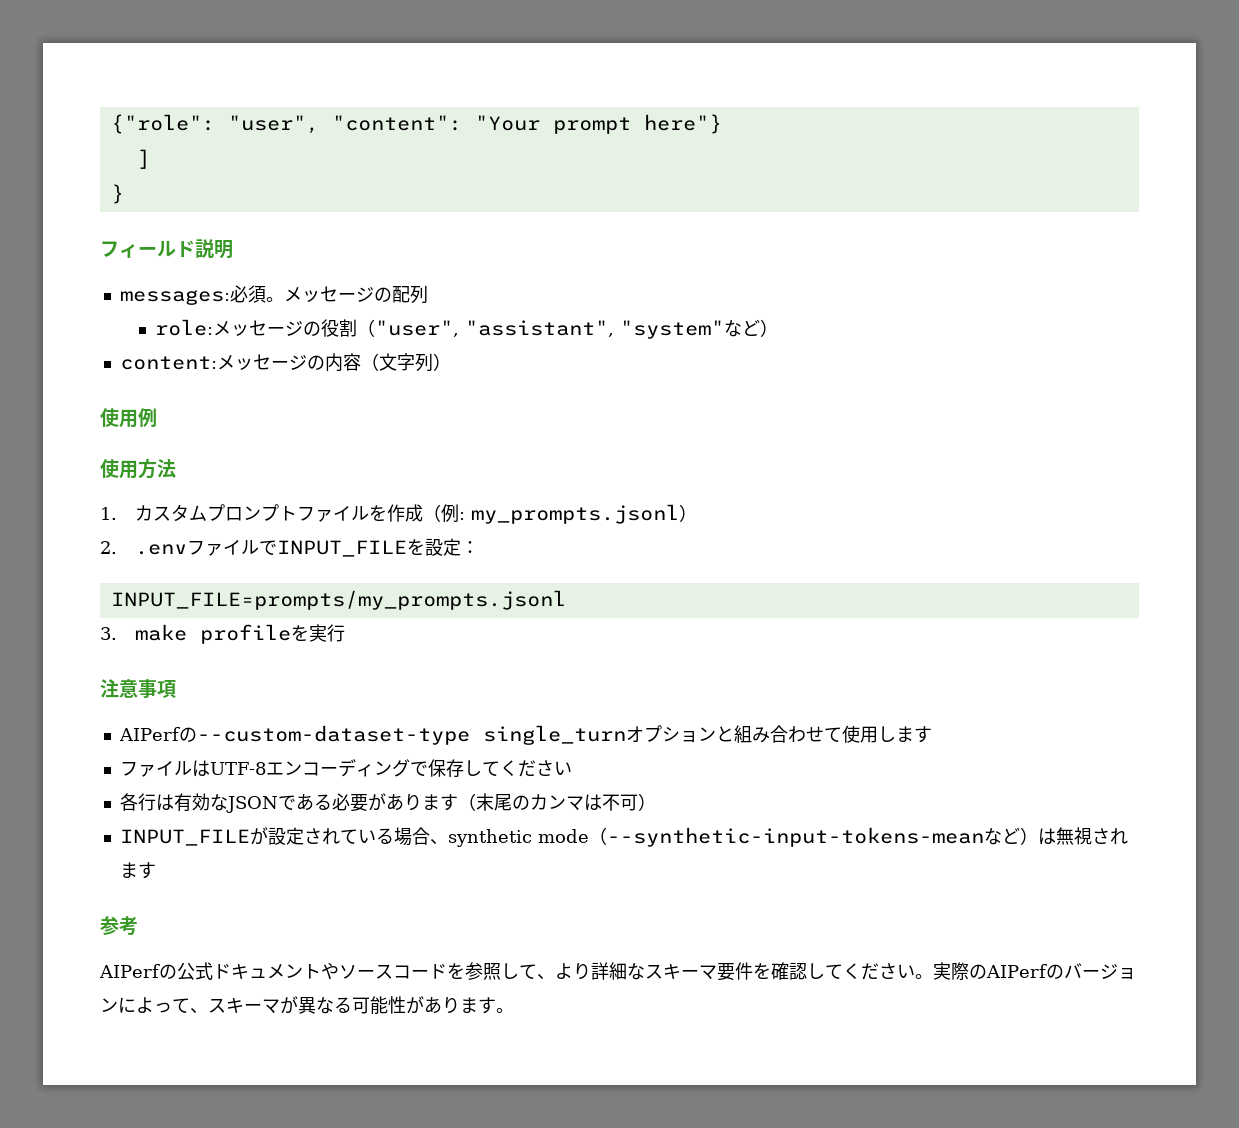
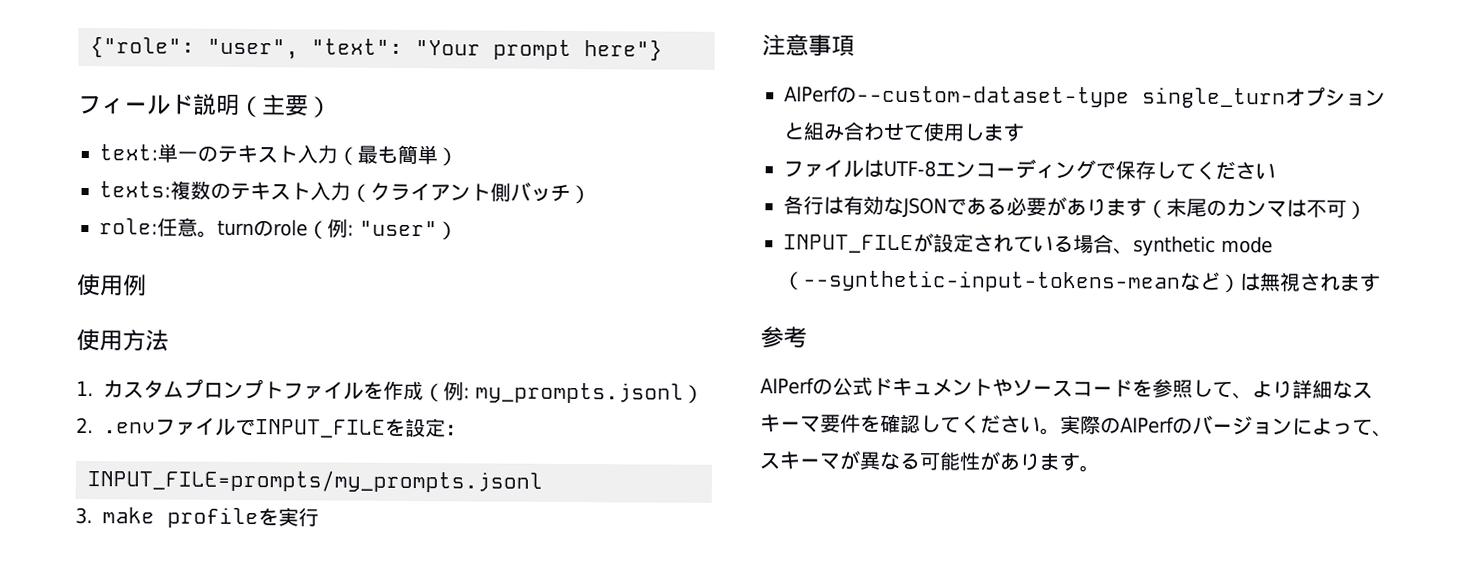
- {"role": "user", "content": "Your prompt here"}
+ {"role": "user", "text": "Your prompt here"}
- ]
- }
- フィールド説明
- messages:必須。メッセージの配列
- role:メッセージの役割（"user", "assistant", "system"など）
- content:メッセージの内容（文字列）
+ フィールド説明（主要）
+ text:単一のテキスト入力（最も簡単）
+ texts:複数のテキスト入力（クライアント側バッチ）
+ role:任意。turnのrole（例: "user"）

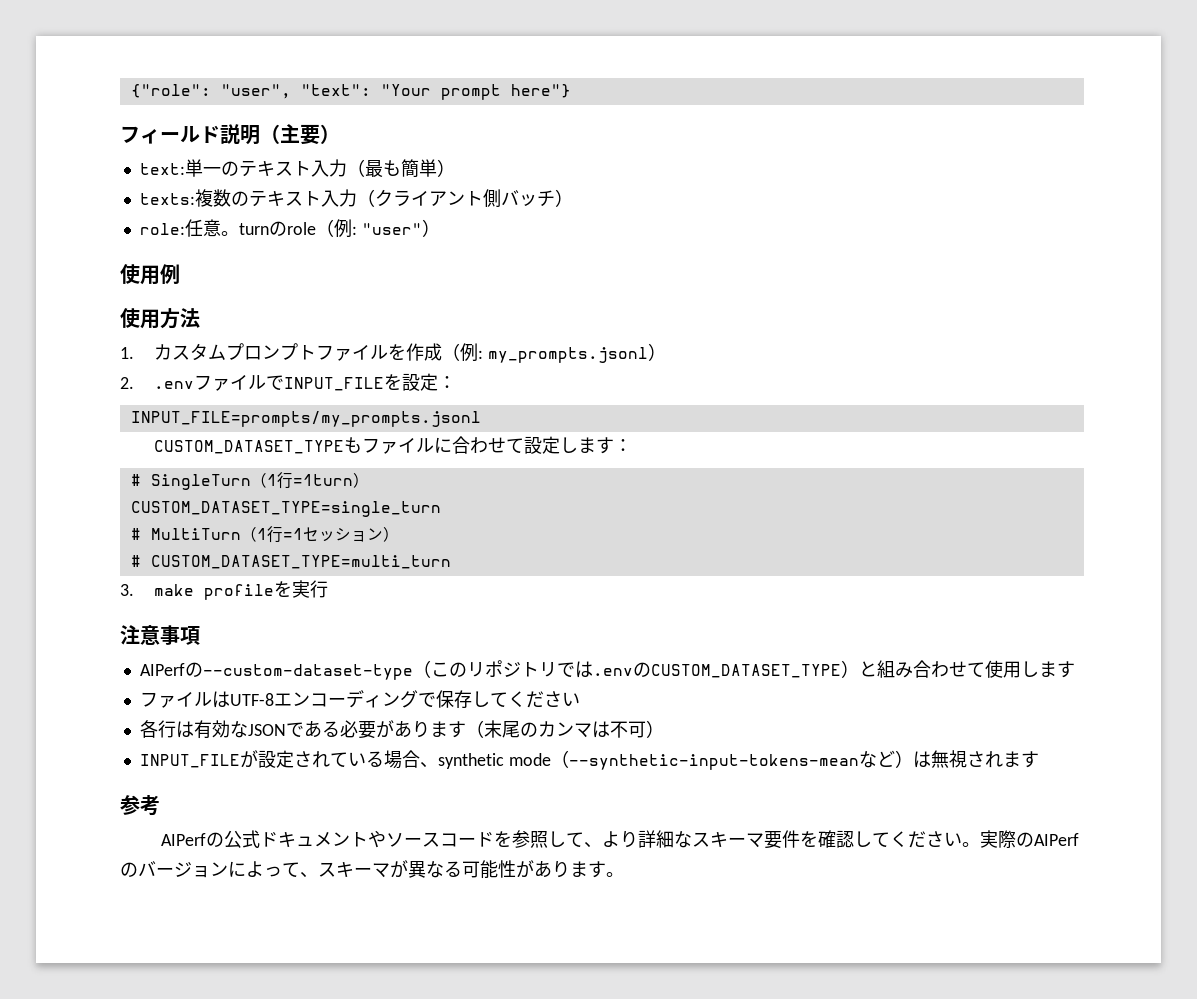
+ CUSTOM_DATASET_TYPEもファイルに合わせて設定します：
+ # SingleTurn（1行=1turn）
+ CUSTOM_DATASET_TYPE=single_turn
+ # MultiTurn（1行=1セッション）
+ # CUSTOM_DATASET_TYPE=multi_turn
- AIPerfの--custom-dataset-type single_turnオプションと組み合わせて使用します
+ AIPerfの--custom-dataset-type（このリポジトリでは.envのCUSTOM_DATASET_TYPE）と組み合わせて使用します

